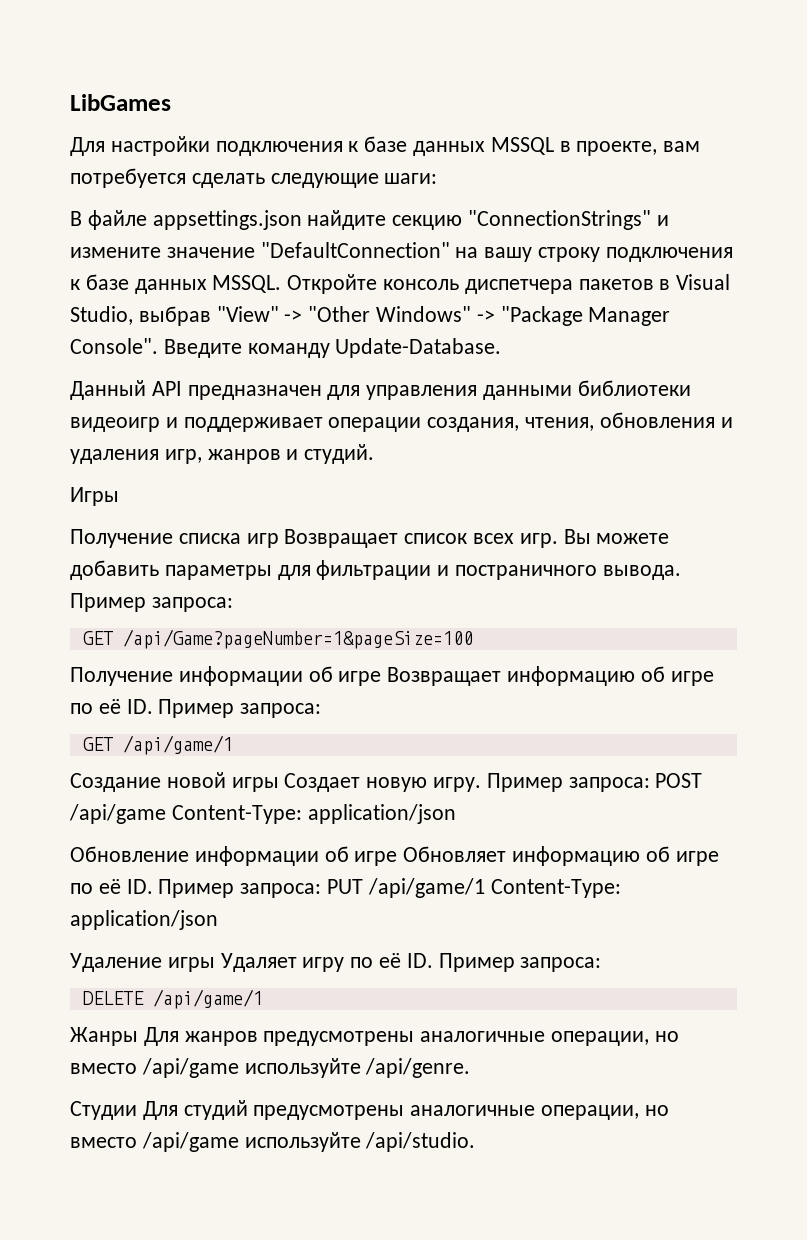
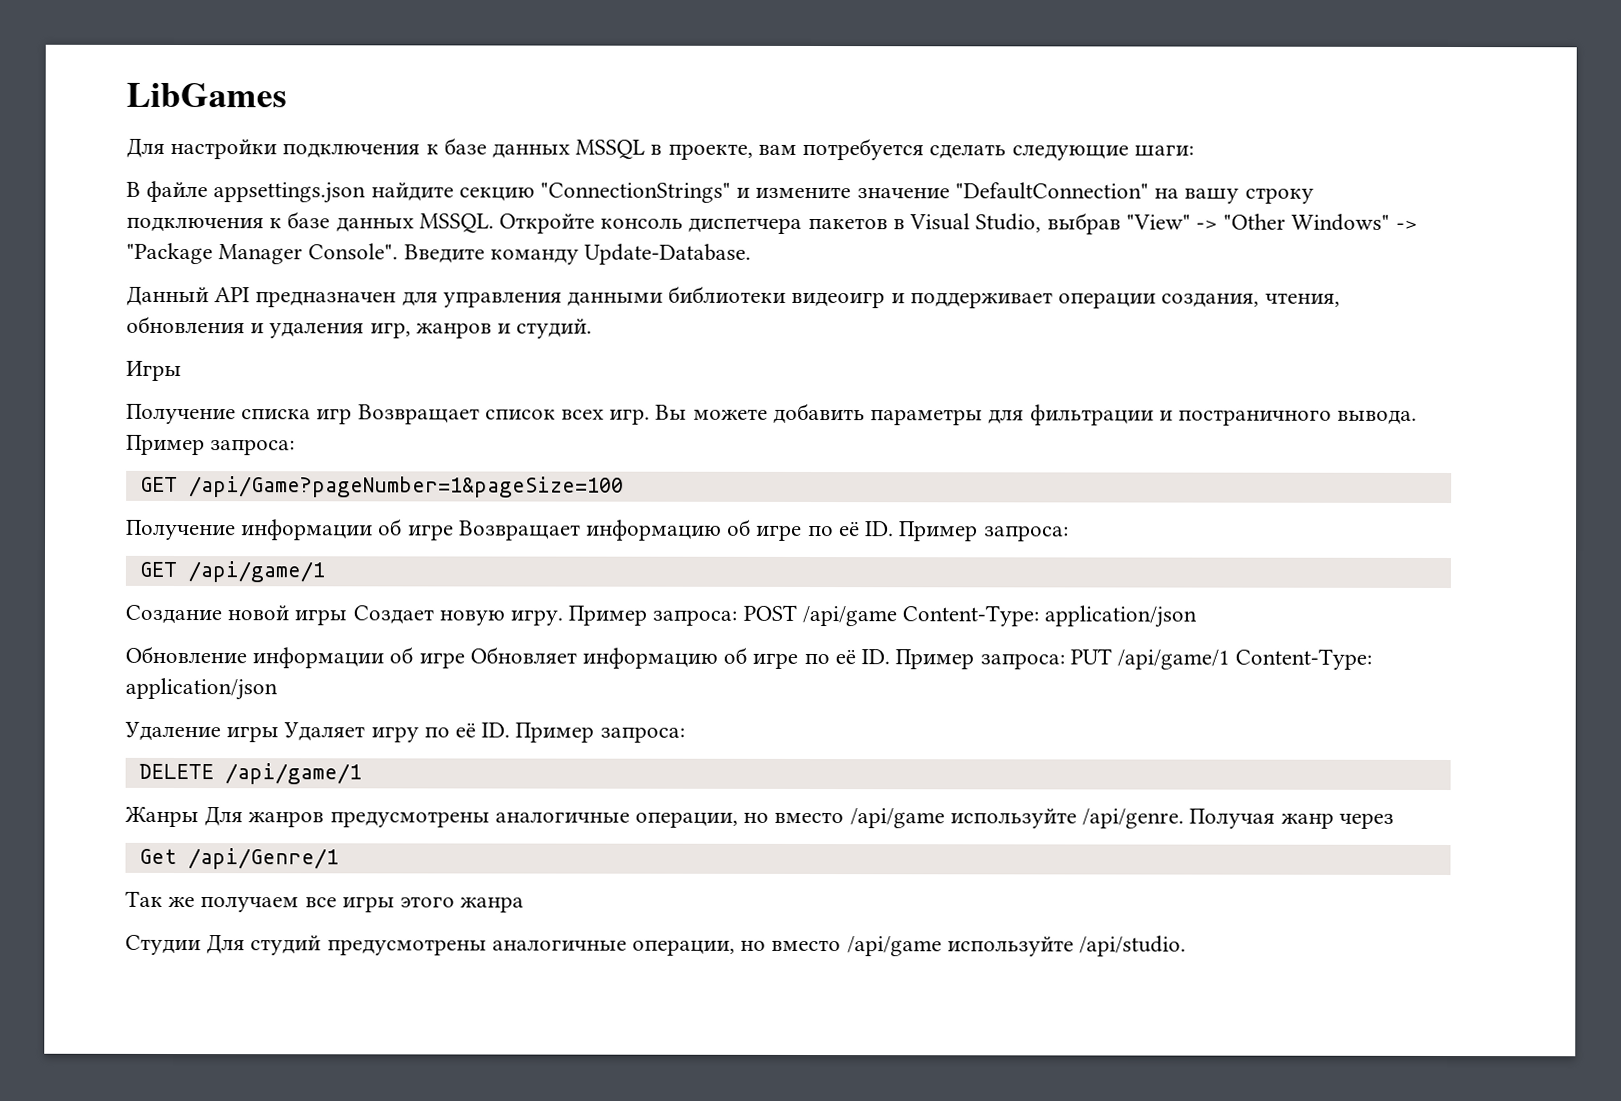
+ Получая жанр через
+ Get /api/Genre/1
+ Так же получаем все игры этого жанра

